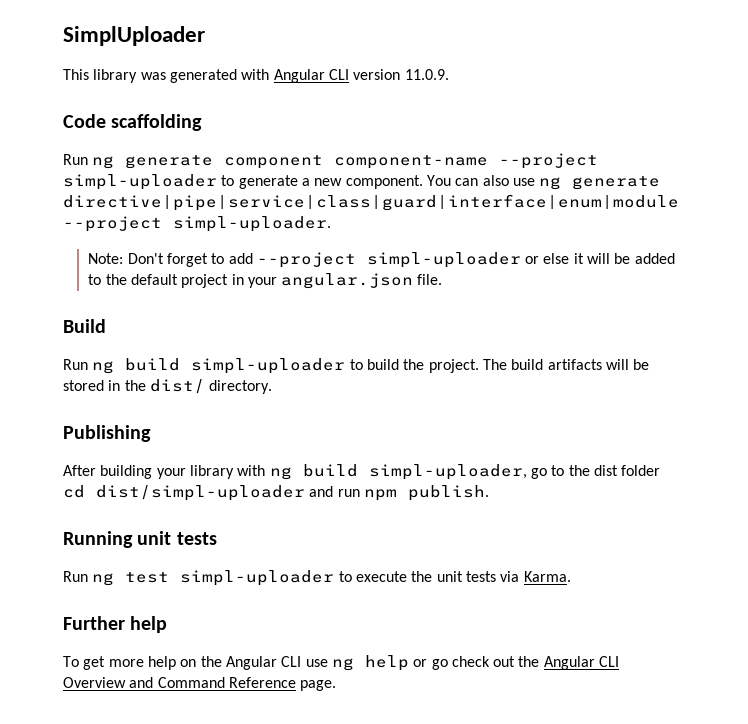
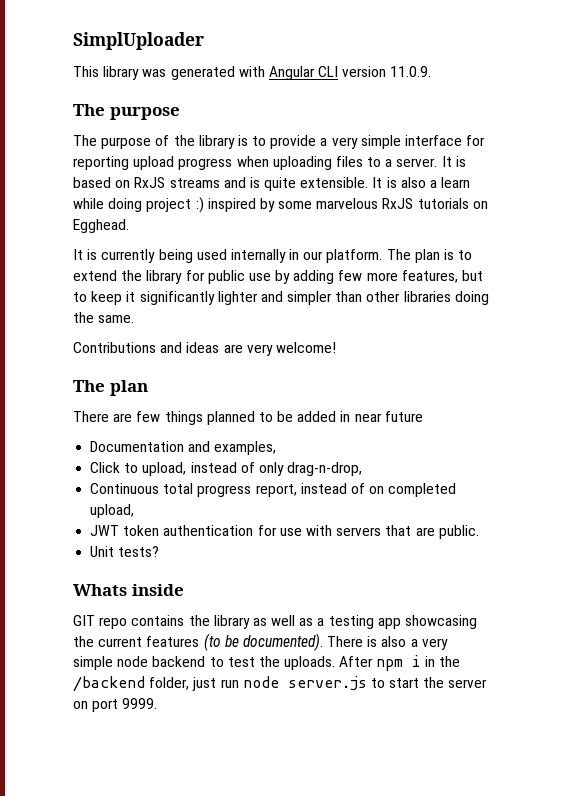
  This library was generated with Angular CLI version 11.0.9.
- Code scaffolding
- Run ng generate component component-name --project simpl-uploader to generate a new component. You can also use ng generate directive|pipe|service|class|guard|interface|enum|module --project simpl-uploader.
- Note: Don't forget to add --project simpl-uploader or else it will be added to the default project in your angular.json file.
- Build
- Run ng build simpl-uploader to build the project. The build artifacts will be stored in the dist/ directory.
- Publishing
- After building your library with ng build simpl-uploader, go to the dist folder cd dist/simpl-uploader and run npm publish.
- Running unit tests
- Run ng test simpl-uploader to execute the unit tests via Karma.
- Further help
- To get more help on the Angular CLI use ng help or go check out the Angular CLI Overview and Command Reference page.
+ The purpose
+ The purpose of the library is to provide a very simple interface for reporting upload progress when uploading files to a server. It is based on RxJS streams and is quite extensible. It is also a learn while doing project :) inspired by some marvelous RxJS tutorials on Egghead.
+ It is currently being used internally in our platform. The plan is to extend the library for public use by adding few more features, but to keep it significantly lighter and simpler than other libraries doing the same.
+ Contributions and ideas are very welcome!
+ The plan
+ There are few things planned to be added in near future
+ Documentation and examples,
+ Click to upload, instead of only drag-n-drop,
+ Continuous total progress report, instead of on completed upload,
+ JWT token authentication for use with servers that are public.
+ Unit tests?
+ Whats inside
+ GIT repo contains the library as well as a testing app showcasing the current features (to be documented). There is also a very simple node backend to test the uploads. After npm i in the /backend folder, just run node server.js to start the server on port 9999.

